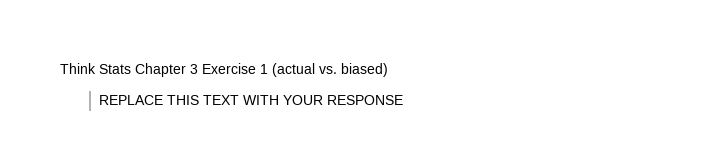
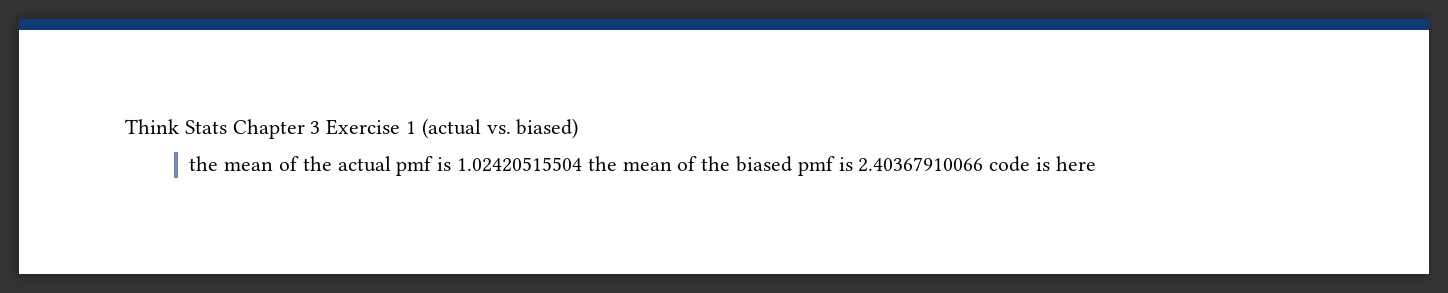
- REPLACE THIS TEXT WITH YOUR RESPONSE
+ the mean of the actual pmf is 1.02420515504 the mean of the biased pmf is 2.40367910066 code is here

